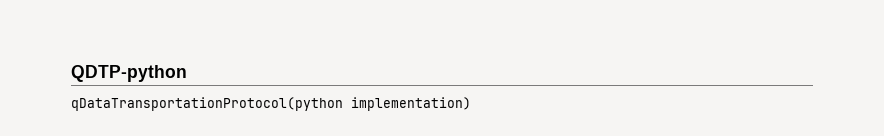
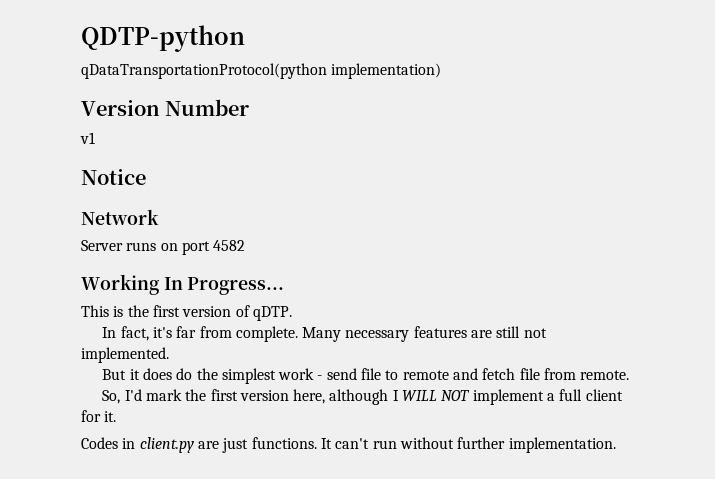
+ Version Number
+ v1
+ Notice
+ Network
+ Server runs on port 4582
+ Working In Progress...
+ This is the first version of qDTP.
+ In fact, it's far from complete. Many necessary features are still not implemented.
+ But it does do the simplest work - send file to remote and fetch file from remote.
+ So, I'd mark the first version here, although I WILL NOT implement a full client for it.
+ Codes in client.py are just functions. It can't run without further implementation.

